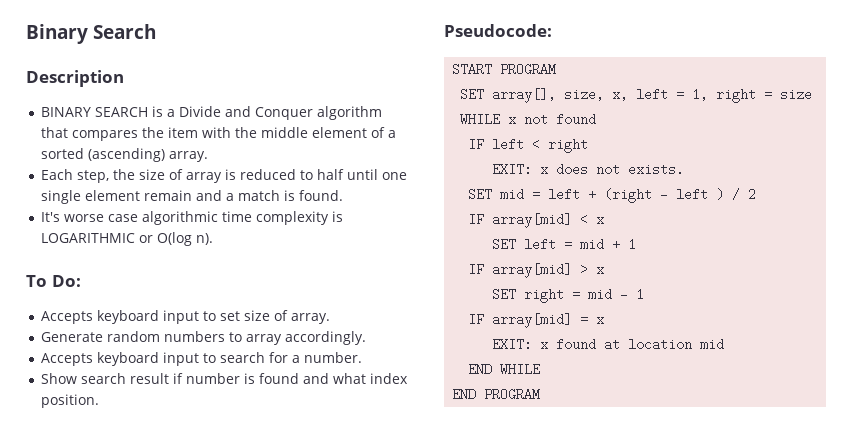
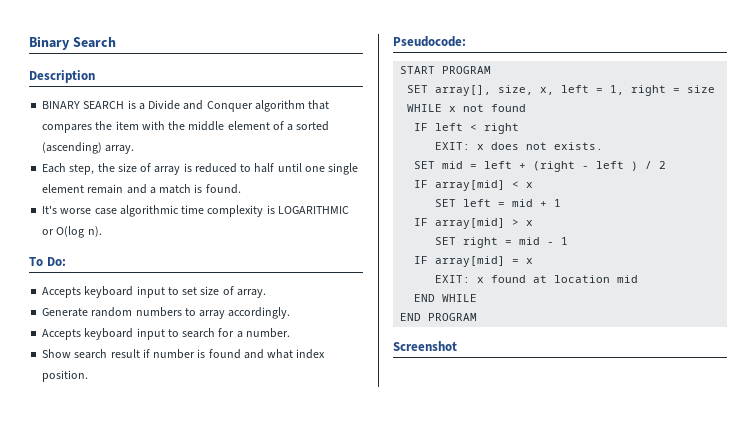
+ Screenshot

